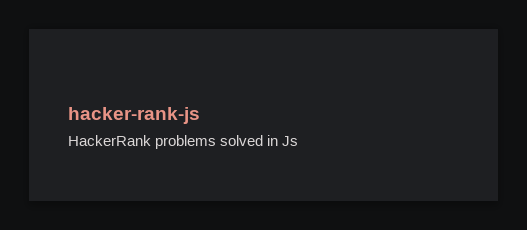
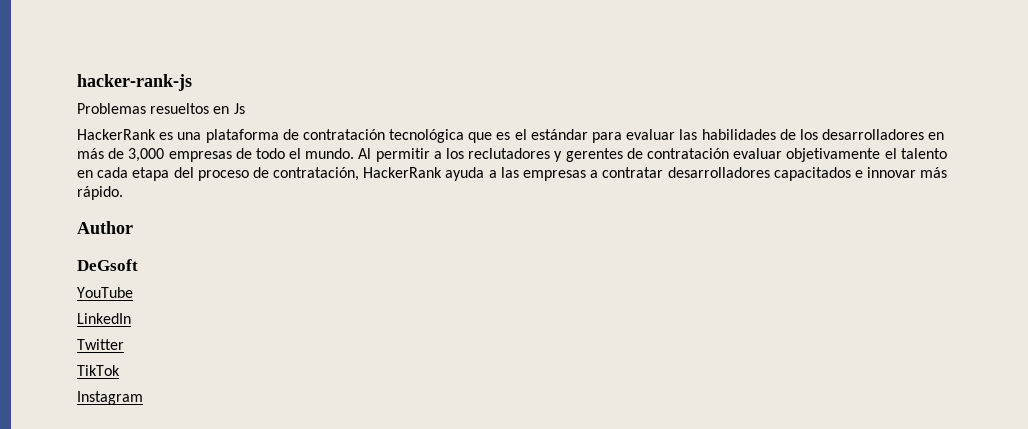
- HackerRank problems solved in Js
+ Problemas resueltos en Js
+ HackerRank es una plataforma de contratación tecnológica que es el estándar para evaluar las habilidades de los desarrolladores en más de 3,000 empresas de todo el mundo. Al permitir a los reclutadores y gerentes de contratación evaluar objetivamente el talento en cada etapa del proceso de contratación, HackerRank ayuda a las empresas a contratar desarrolladores capacitados e innovar más rápido.
+ Author
+ DeGsoft
+ YouTube
+ LinkedIn
+ Twitter
+ TikTok
+ Instagram

